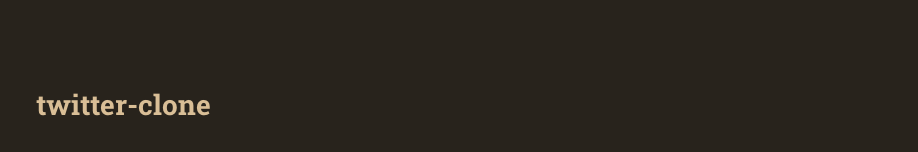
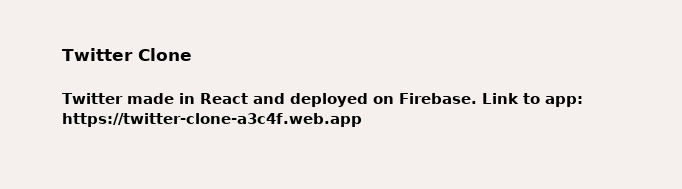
- twitter-clone
+ Twitter Clone
+ Twitter made in React and deployed on Firebase. Link to app: https://twitter-clone-a3c4f.web.app

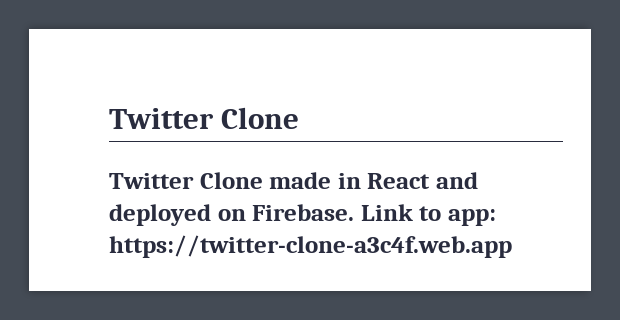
- Twitter made in React and deployed on Firebase.
+ Twitter Clone made in React and deployed on Firebase.

